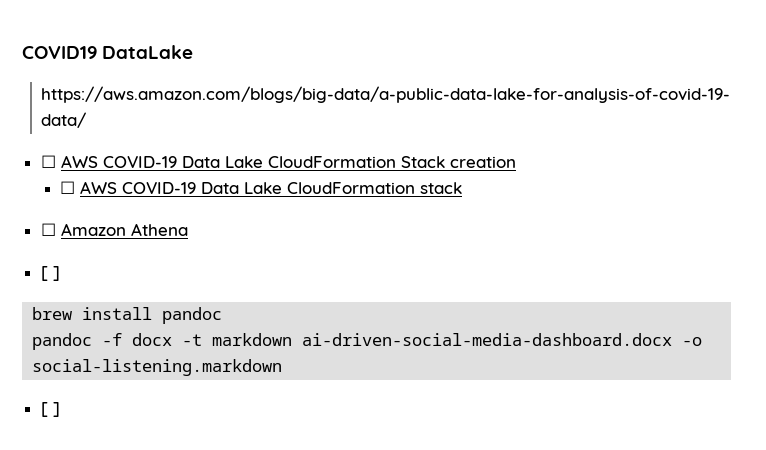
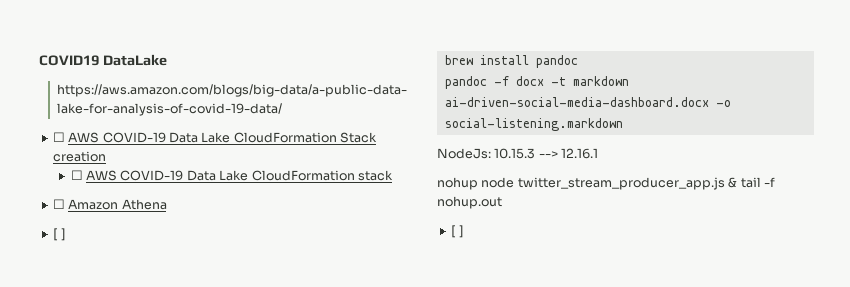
+ NodeJs: 10.15.3 --> 12.16.1
+ nohup node twitter_stream_producer_app.js & tail -f nohup.out

